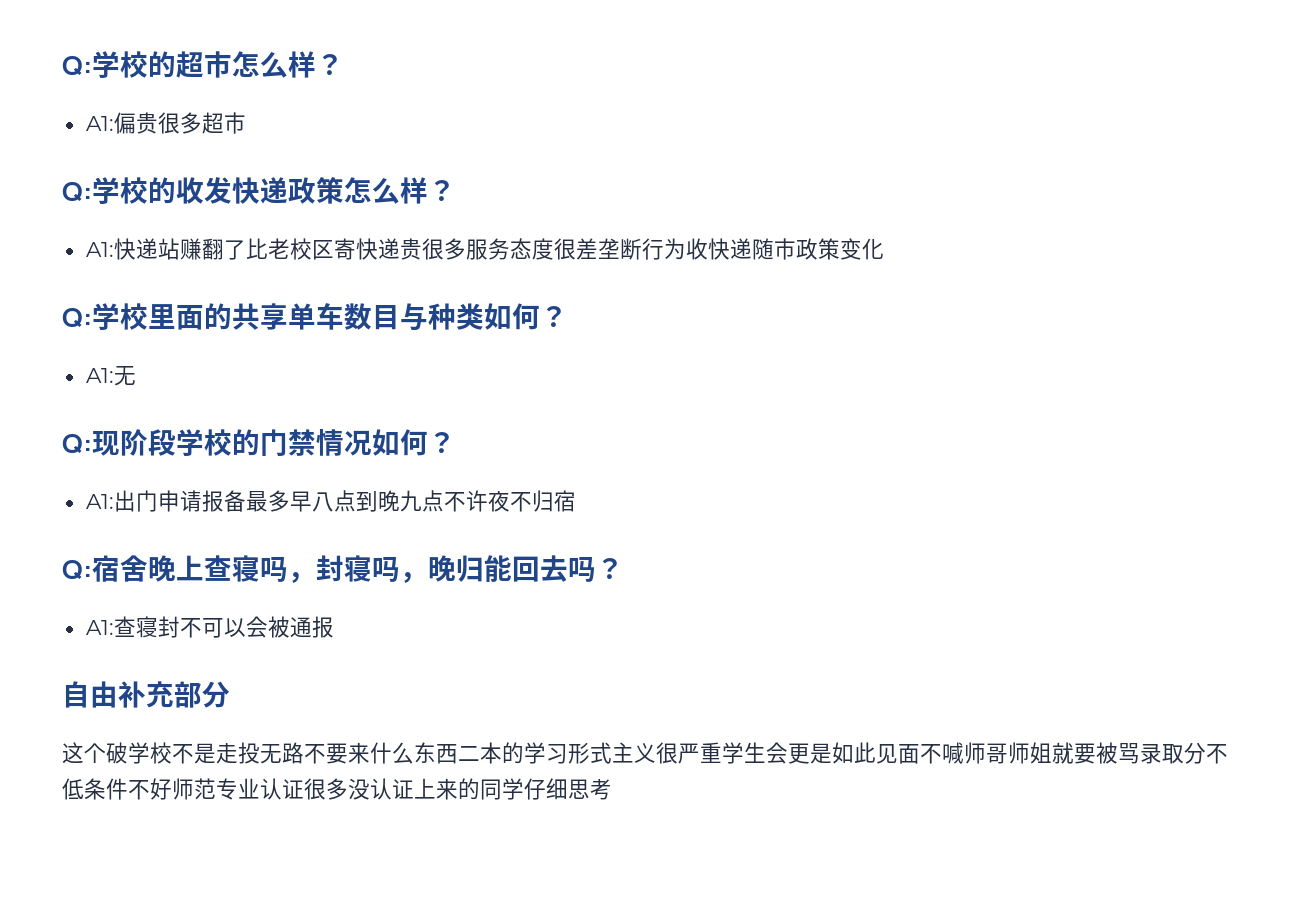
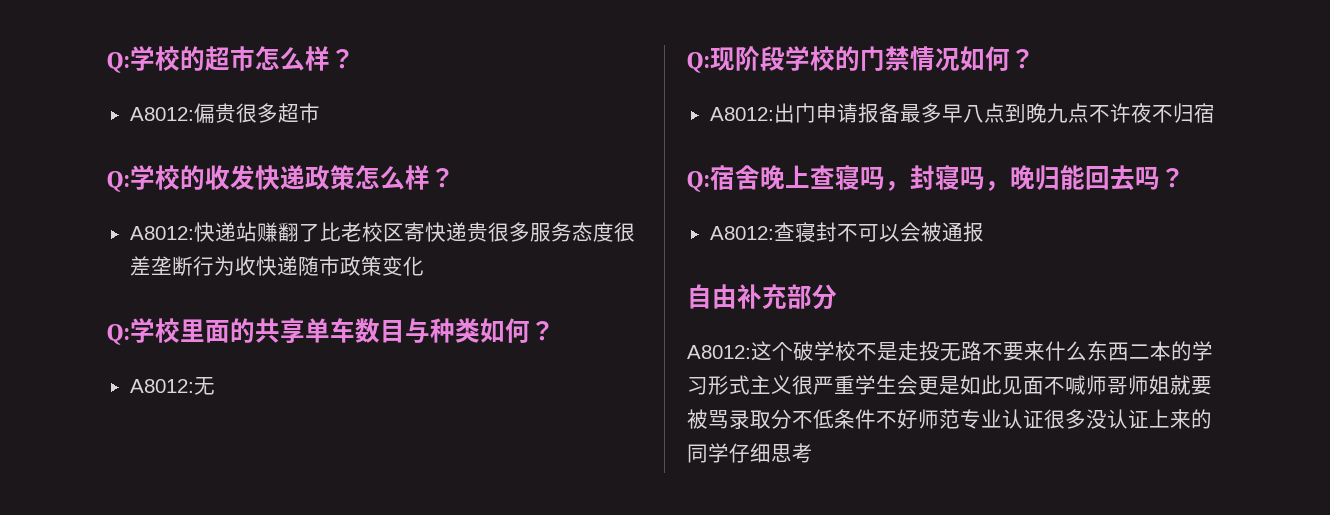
- A1:偏贵很多超市
+ A8012:偏贵很多超市
- A1:快递站赚翻了比老校区寄快递贵很多服务态度很差垄断行为收快递随市政策变化
+ A8012:快递站赚翻了比老校区寄快递贵很多服务态度很差垄断行为收快递随市政策变化
- A1:无
+ A8012:无
- A1:出门申请报备最多早八点到晚九点不许夜不归宿
+ A8012:出门申请报备最多早八点到晚九点不许夜不归宿
- A1:查寝封不可以会被通报
+ A8012:查寝封不可以会被通报
- 这个破学校不是走投无路不要来什么东西二本的学习形式主义很严重学生会更是如此见面不喊师哥师姐就要被骂录取分不低条件不好师范专业认证很多没认证上来的同学仔细思考
+ A8012:这个破学校不是走投无路不要来什么东西二本的学习形式主义很严重学生会更是如此见面不喊师哥师姐就要被骂录取分不低条件不好师范专业认证很多没认证上来的同学仔细思考

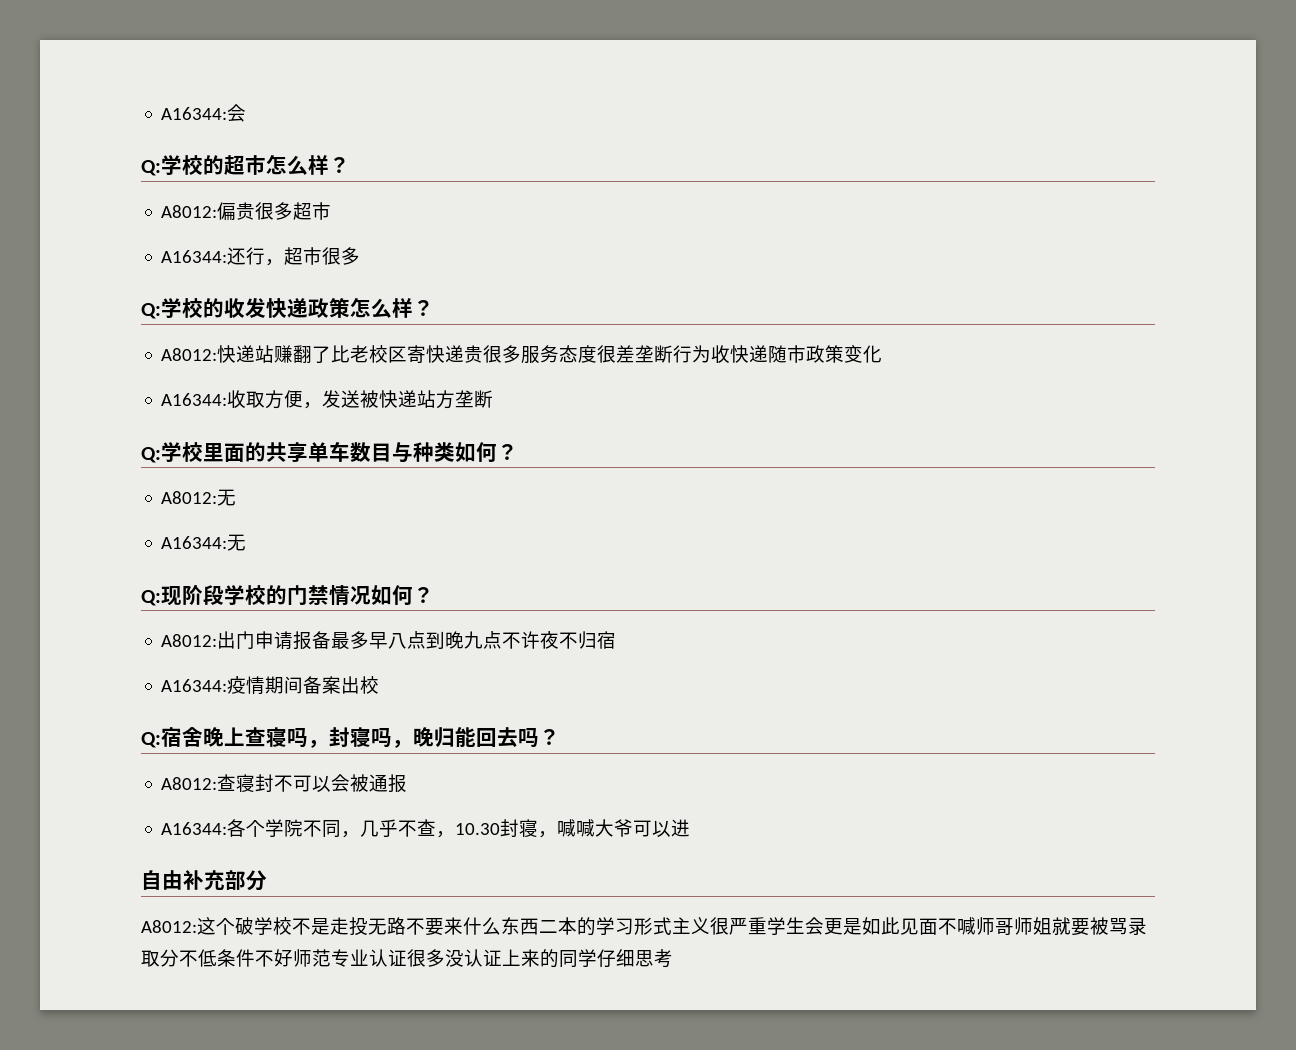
+ A16344:会
+ A16344:还行，超市很多
+ A16344:收取方便，发送被快递站方垄断
+ A16344:无
+ A16344:疫情期间备案出校
+ A16344:各个学院不同，几乎不查，10.30封寝，喊喊大爷可以进

